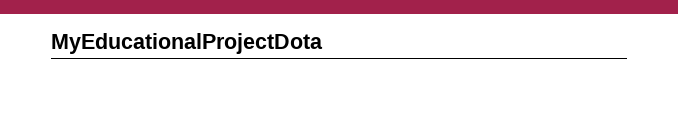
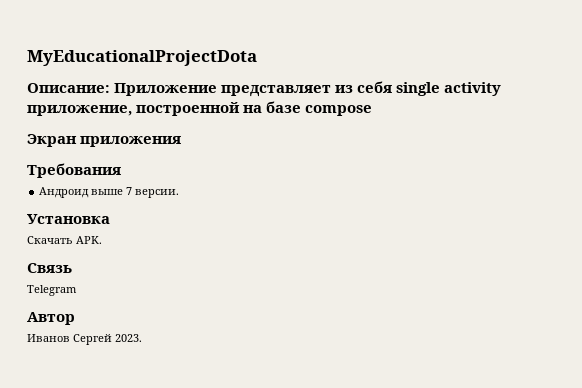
+ Описание: Приложение представляет из себя single activity приложение, построенной на базе compose
+ Экран приложения
+ Требования
+ Андроид выше 7 версии.
+ Установка
+ Скачать APK.
+ Связь
+ Telegram
+ Автор
+ Иванов Сергей 2023.

